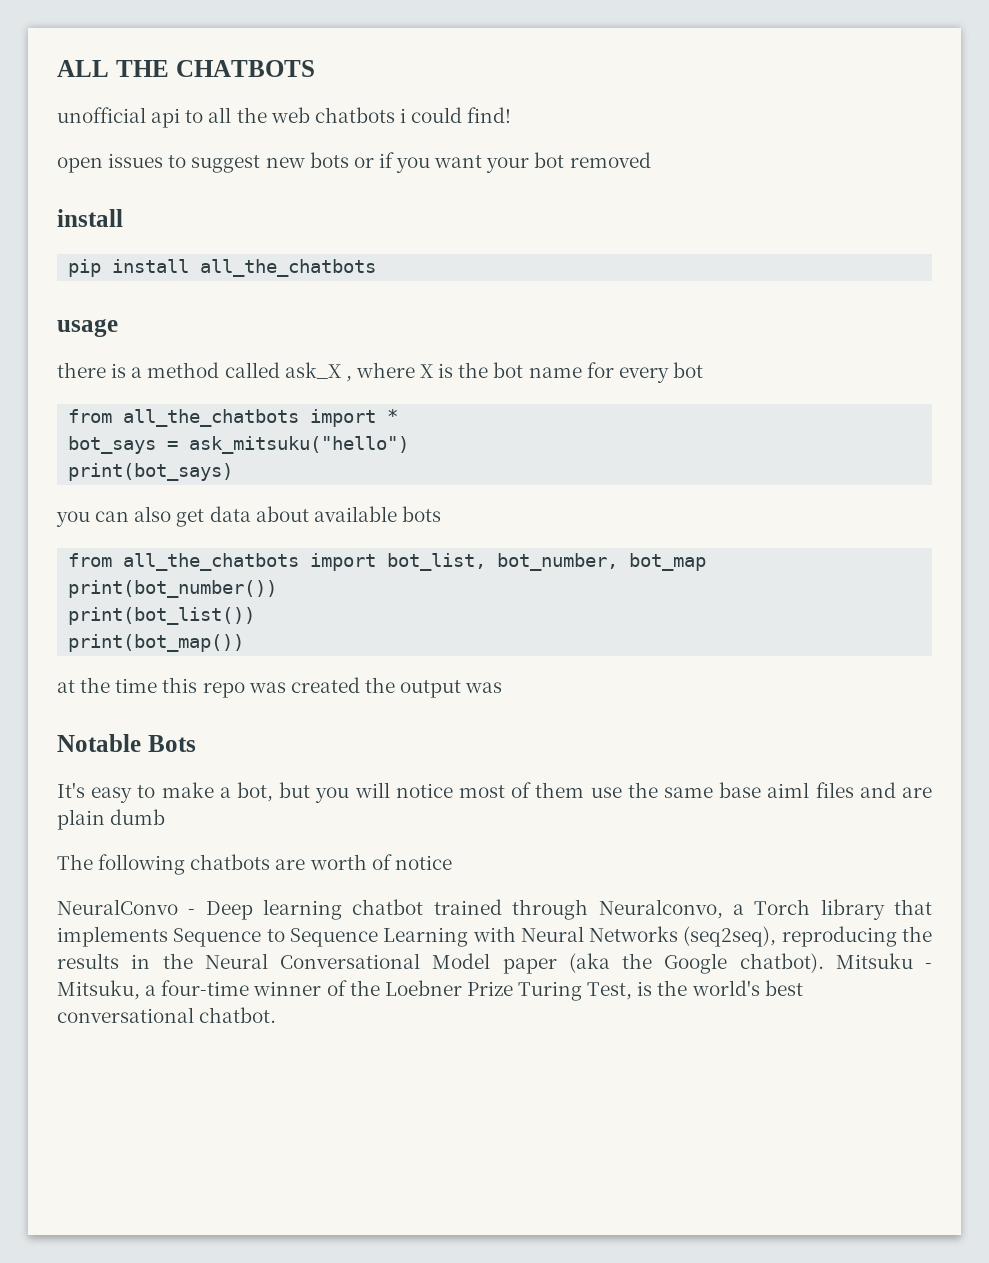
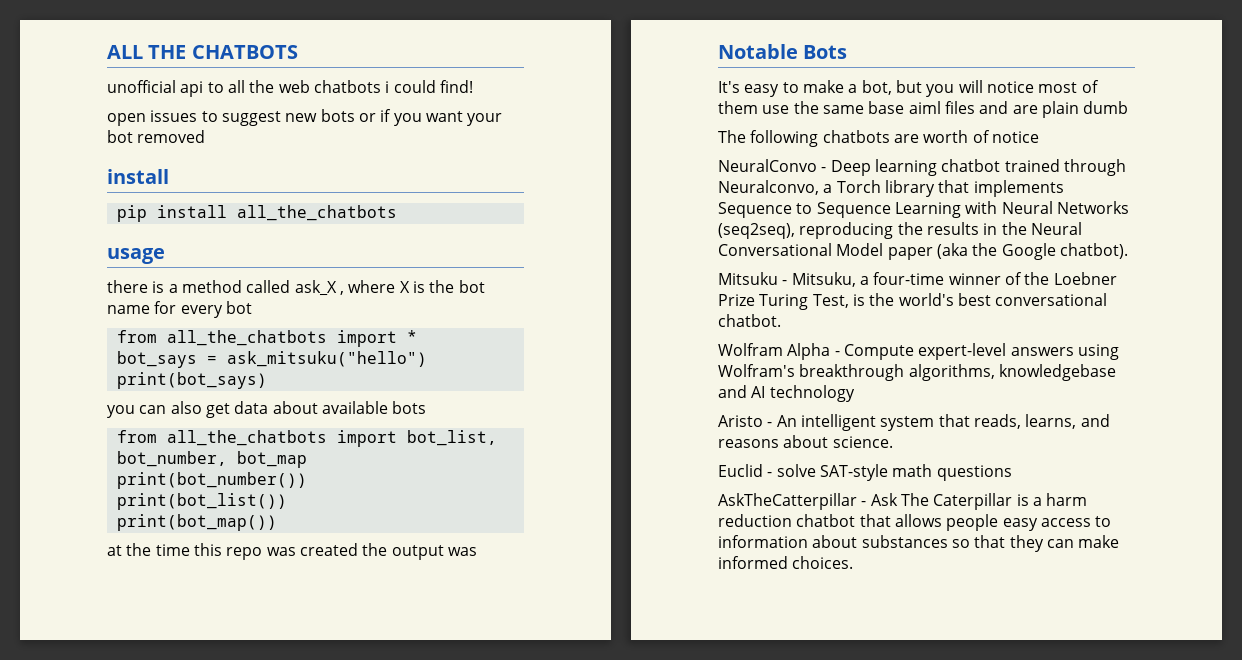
- NeuralConvo - Deep learning chatbot trained through Neuralconvo, a Torch library that implements Sequence to Sequence Learning with Neural Networks (seq2seq), reproducing the results in the Neural Conversational Model paper (aka the Google chatbot). Mitsuku - Mitsuku, a four-time winner of the Loebner Prize Turing Test, is the world's best conversational chatbot.
+ NeuralConvo - Deep learning chatbot trained through Neuralconvo, a Torch library that implements Sequence to Sequence Learning with Neural Networks (seq2seq), reproducing the results in the Neural Conversational Model paper (aka the Google chatbot).
+ Mitsuku - Mitsuku, a four-time winner of the Loebner Prize Turing Test, is the world's best conversational chatbot.
+ Wolfram Alpha - Compute expert-level answers using Wolfram's breakthrough algorithms, knowledgebase and AI technology
+ Aristo - An intelligent system that reads, learns, and reasons about science.
+ Euclid - solve SAT-style math questions
+ AskTheCatterpillar - Ask The Caterpillar is a harm reduction chatbot that allows people easy access to information about substances so that they can make informed choices.

